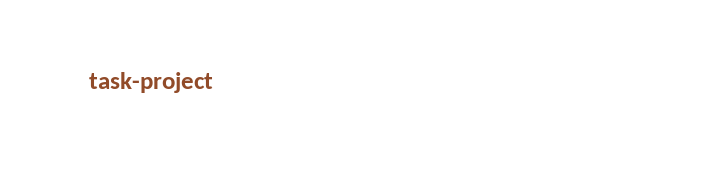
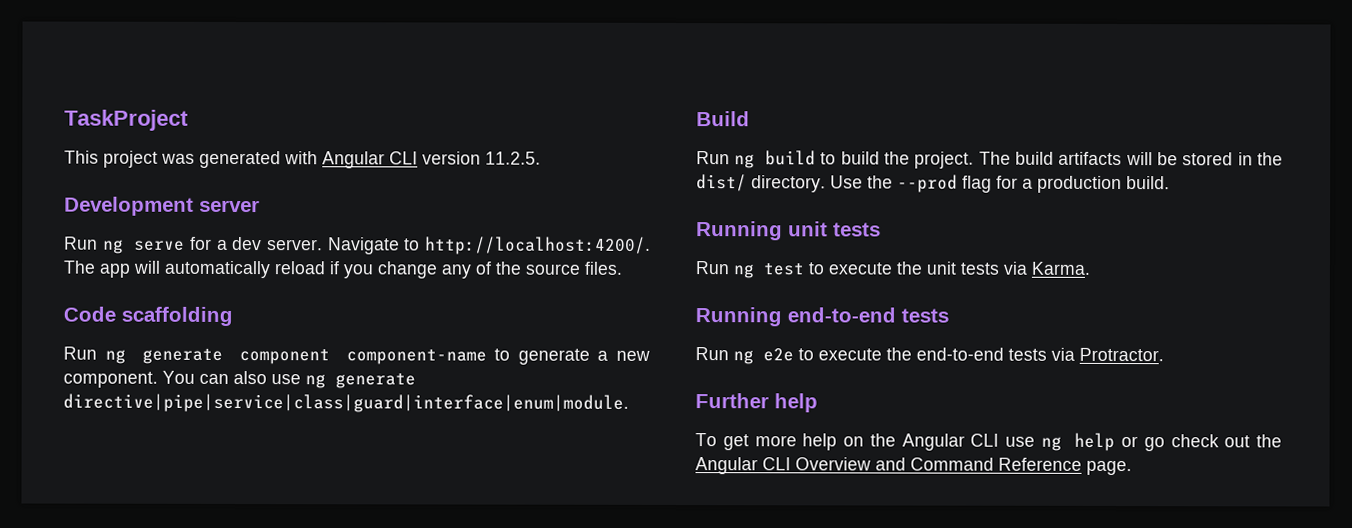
- task-project
+ TaskProject
+ This project was generated with Angular CLI version 11.2.5.
+ Development server
+ Run ng serve for a dev server. Navigate to http://localhost:4200/. The app will automatically reload if you change any of the source files.
+ Code scaffolding
+ Run ng generate component component-name to generate a new component. You can also use ng generate directive|pipe|service|class|guard|interface|enum|module.
+ Build
+ Run ng build to build the project. The build artifacts will be stored in the dist/ directory. Use the --prod flag for a production build.
+ Running unit tests
+ Run ng test to execute the unit tests via Karma.
+ Running end-to-end tests
+ Run ng e2e to execute the end-to-end tests via Protractor.
+ Further help
+ To get more help on the Angular CLI use ng help or go check out the Angular CLI Overview and Command Reference page.

